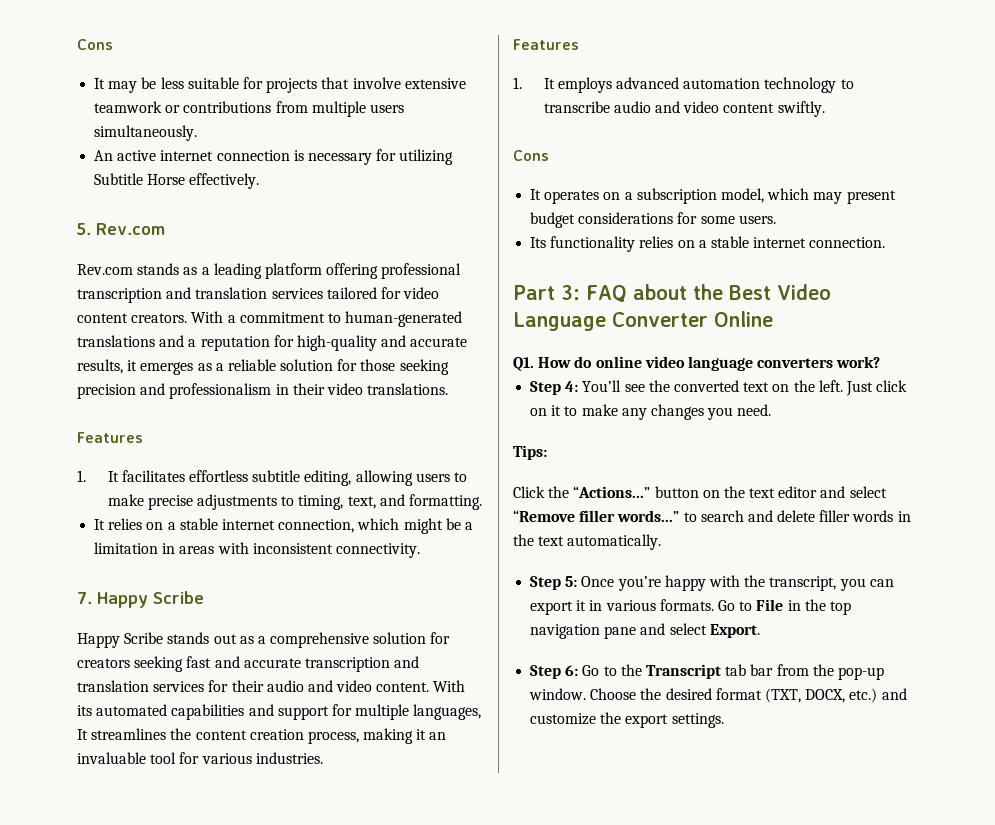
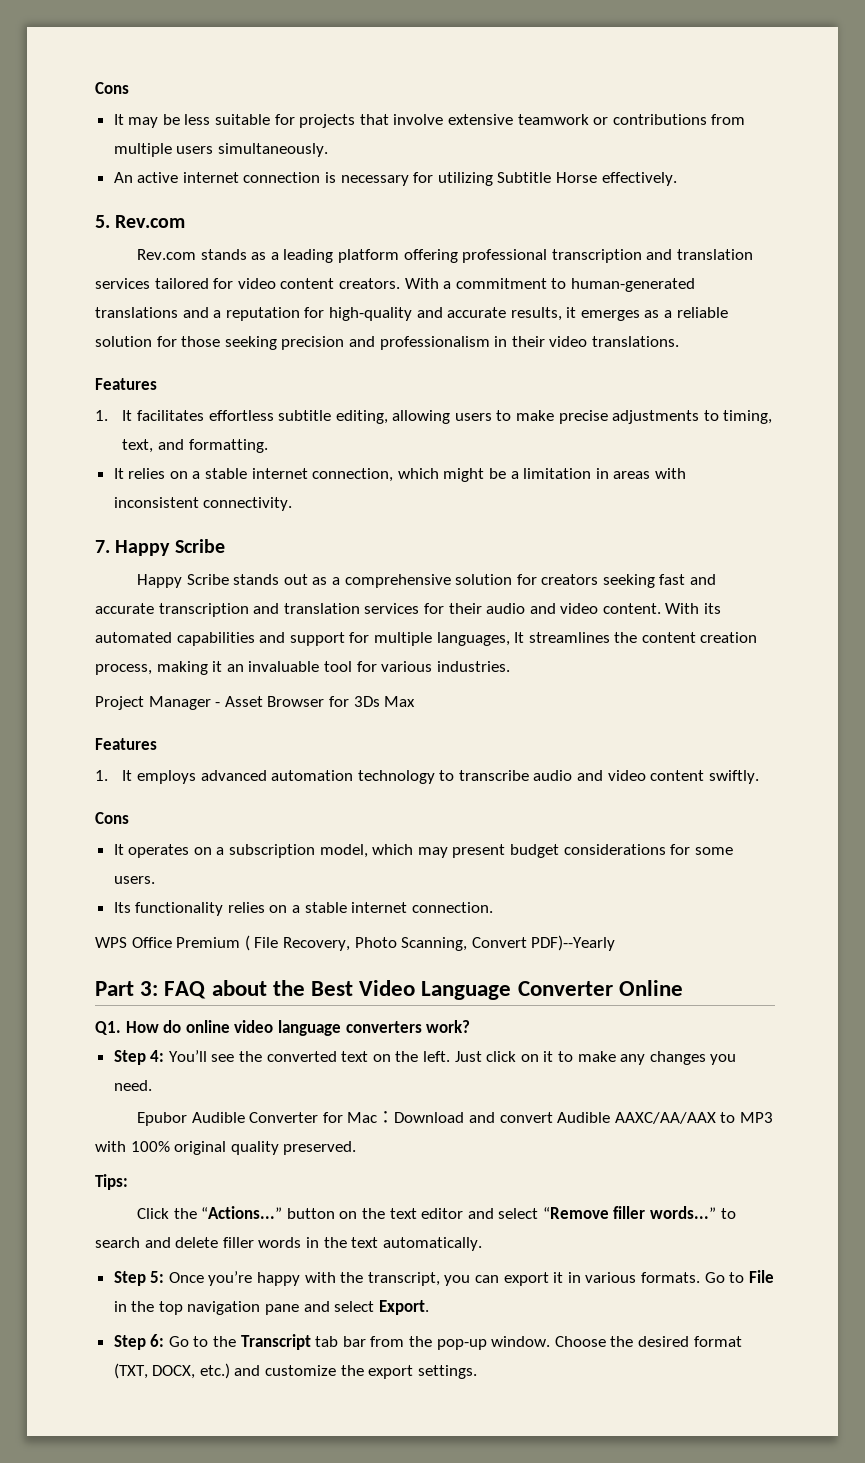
+ Project Manager - Asset Browser for 3Ds Max
+ WPS Office Premium ( File Recovery, Photo Scanning, Convert PDF)--Yearly
+ Epubor Audible Converter for Mac：Download and convert Audible AAXC/AA/AAX to MP3 with 100% original quality preserved.

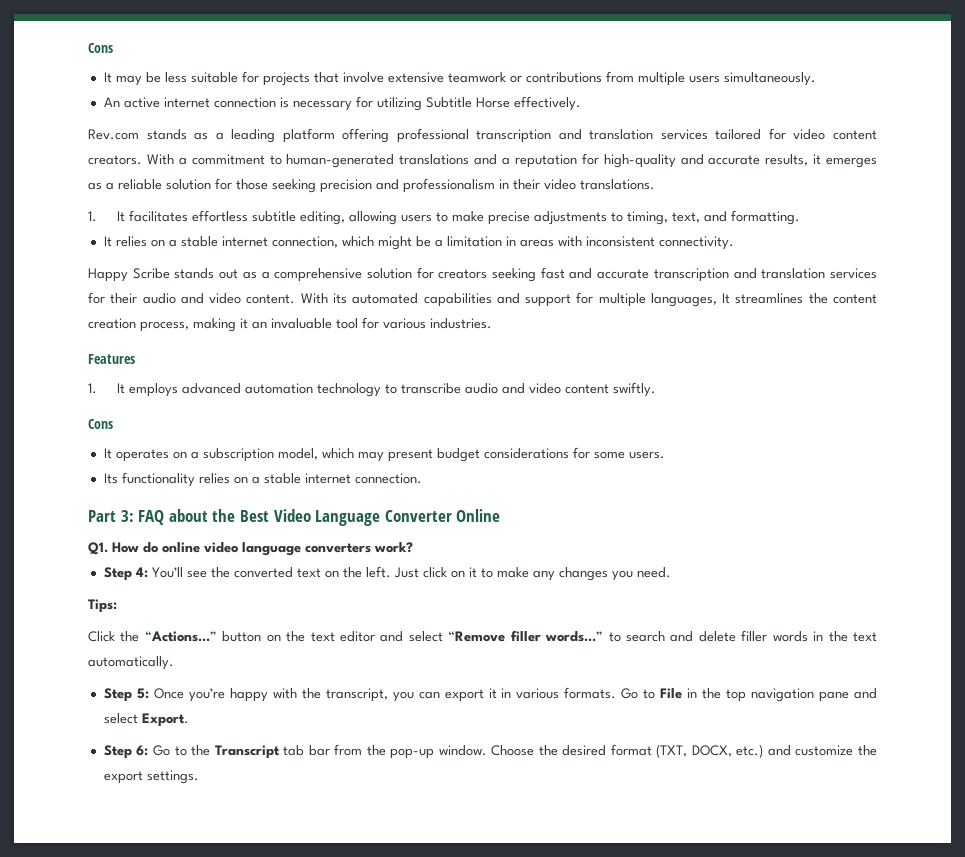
- 5. Rev.com
  With a commitment to human-generated translations and a reputation for high-quality and accurate results, it emerges as a reliable solution for those seeking precision and professionalism in their video translations.
- Features
- 7. Happy Scribe
- Project Manager - Asset Browser for 3Ds Max
- WPS Office Premium ( File Recovery, Photo Scanning, Convert PDF)--Yearly
- Epubor Audible Converter for Mac：Download and convert Audible AAXC/AA/AAX to MP3 with 100% original quality preserved.

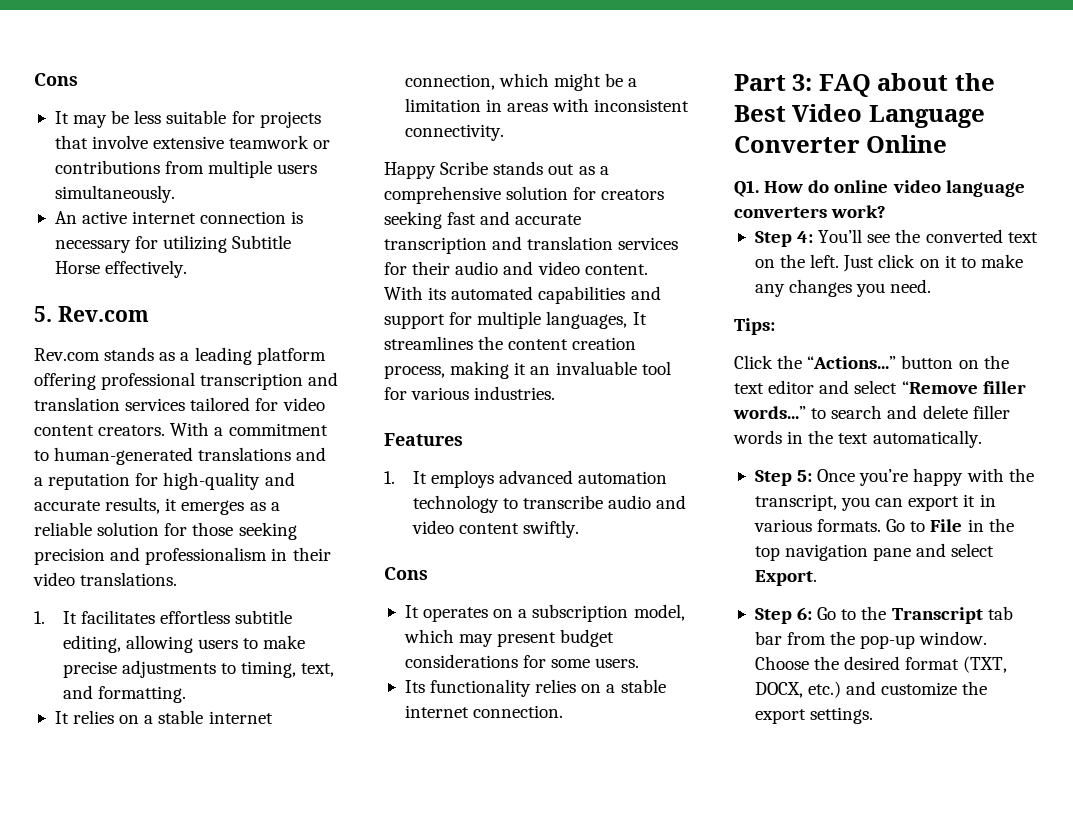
+ 5. Rev.com

